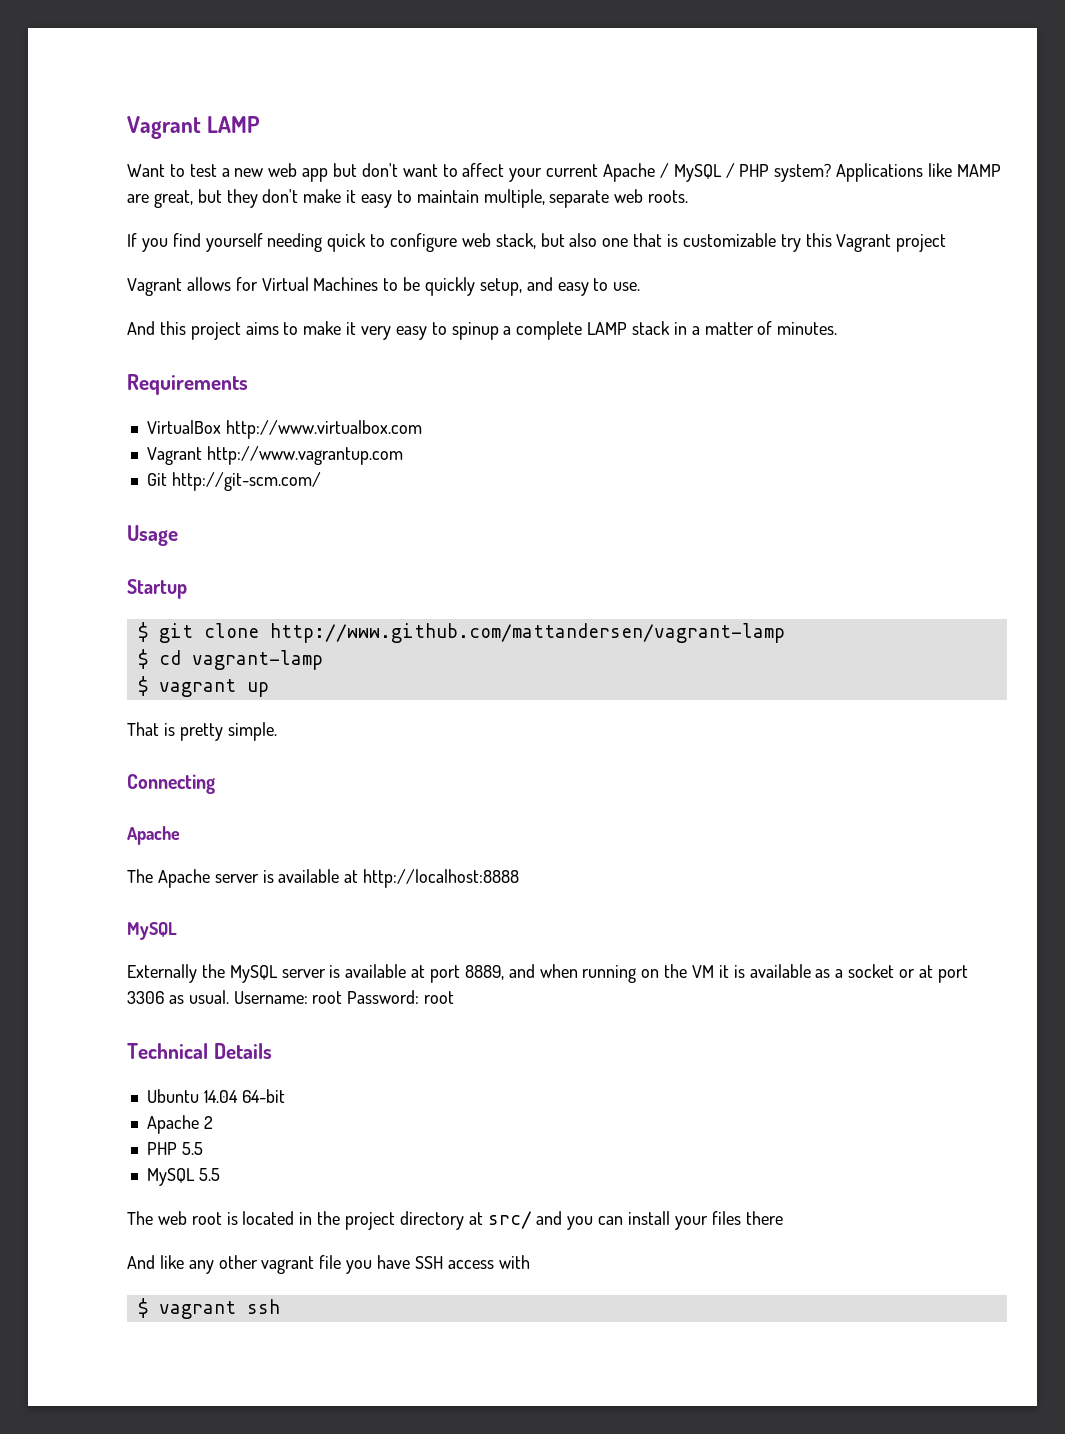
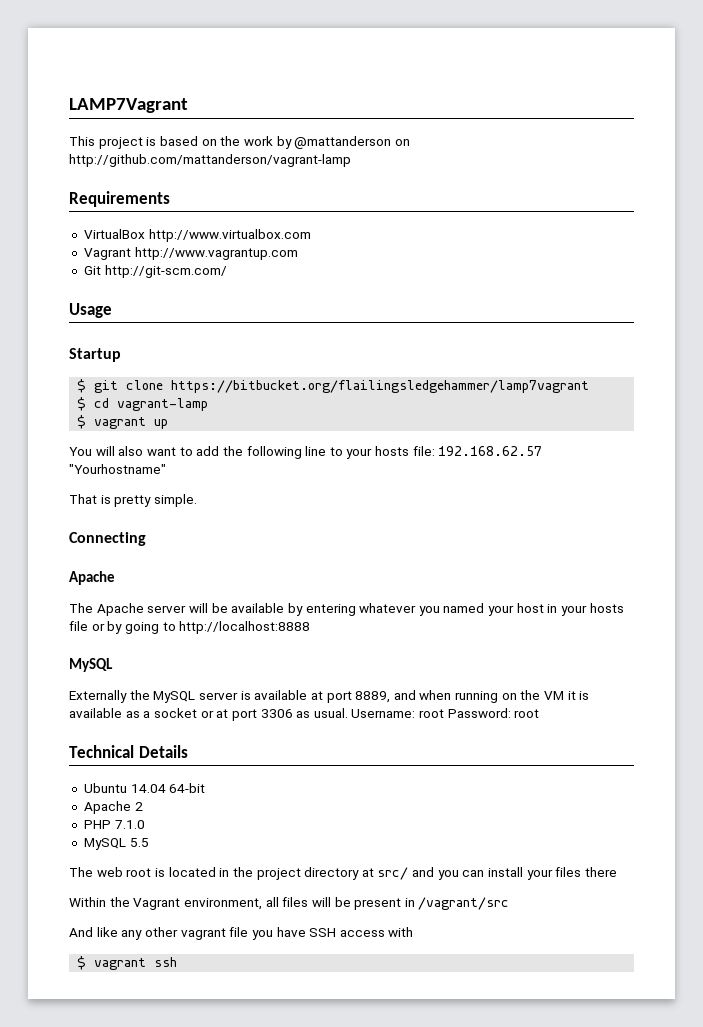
- Vagrant LAMP
- Want to test a new web app but don't want to affect your current Apache / MySQL / PHP system? Applications like MAMP are great, but they don't make it easy to maintain multiple, separate web roots.
- If you find yourself needing quick to configure web stack, but also one that is customizable try this Vagrant project
- Vagrant allows for Virtual Machines to be quickly setup, and easy to use.
- And this project aims to make it very easy to spinup a complete LAMP stack in a matter of minutes.
+ LAMP7Vagrant
+ This project is based on the work by @mattanderson on http://github.com/mattanderson/vagrant-lamp
- $ git clone http://www.github.com/mattandersen/vagrant-lamp
+ $ git clone https://bitbucket.org/flailingsledgehammer/lamp7vagrant
+ You will also want to add the following line to your hosts file: 192.168.62.57 "Yourhostname"
- The Apache server is available at http://localhost:8888
+ The Apache server will be available by entering whatever you named your host in your hosts file or by going to http://localhost:8888
- PHP 5.5
+ PHP 7.1.0
+ Within the Vagrant environment, all files will be present in /vagrant/src

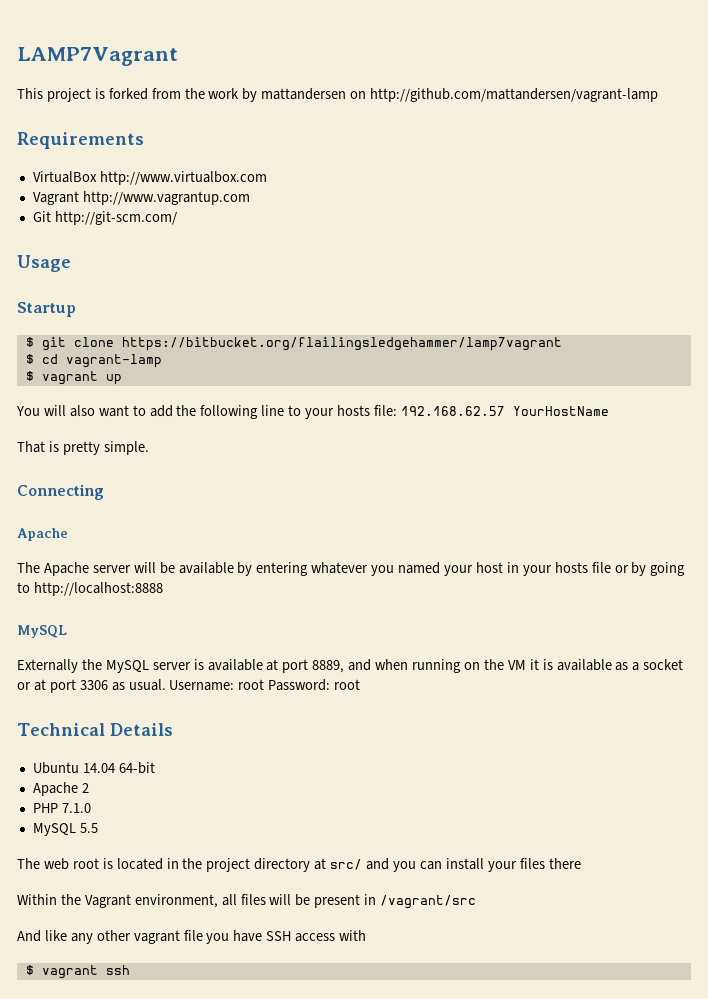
- This project is based on the work by @mattanderson on http://github.com/mattanderson/vagrant-lamp
+ This project is forked from the work by mattandersen on http://github.com/mattandersen/vagrant-lamp
- You will also want to add the following line to your hosts file: 192.168.62.57 "Yourhostname"
+ You will also want to add the following line to your hosts file: 192.168.62.57 YourHostName

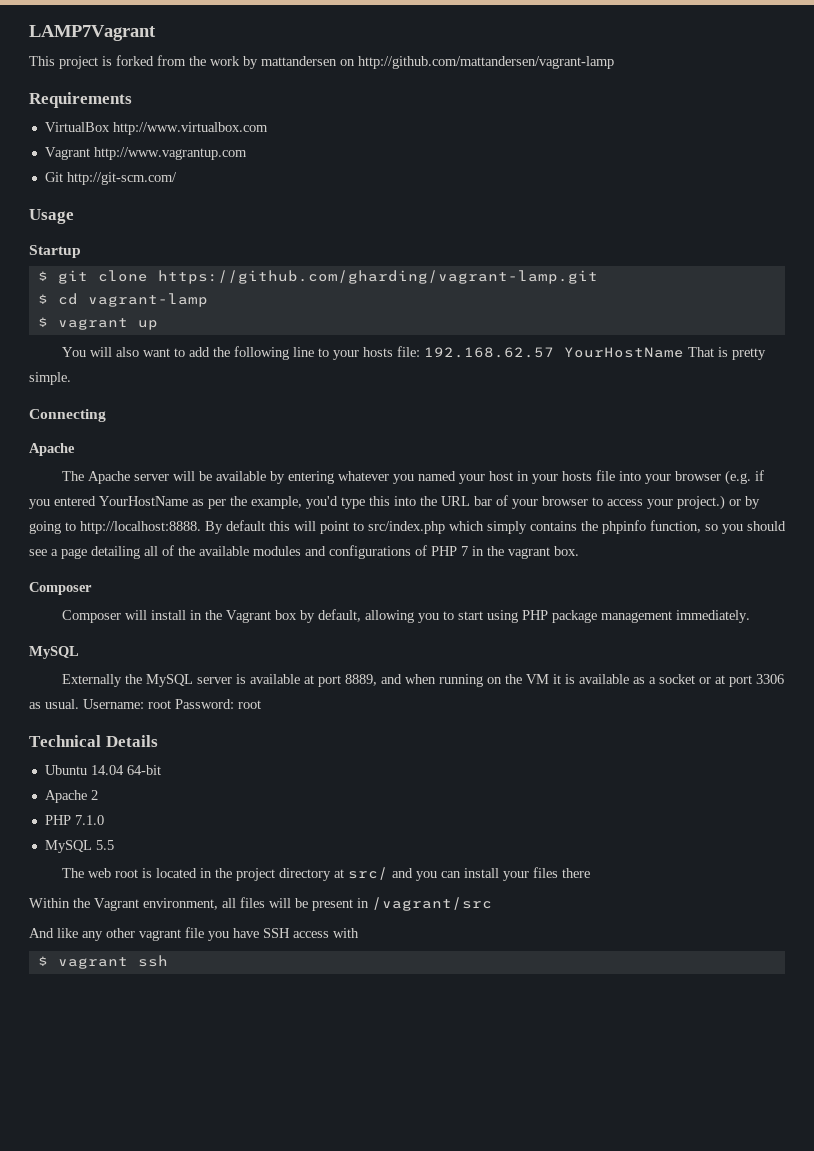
- $ git clone https://bitbucket.org/flailingsledgehammer/lamp7vagrant
+ $ git clone https://github.com/gharding/vagrant-lamp.git
- You will also want to add the following line to your hosts file: 192.168.62.57 YourHostName
- That is pretty simple.
+ You will also want to add the following line to your hosts file: 192.168.62.57 YourHostName That is pretty simple.
- The Apache server will be available by entering whatever you named your host in your hosts file or by going to http://localhost:8888
+ The Apache server will be available by entering whatever you named your host in your hosts file into your browser (e.g. if you entered YourHostName as per the example, you'd type this into the URL bar of your browser to access your project.) or by going to http://localhost:8888. By default this will point to src/index.php which simply contains the phpinfo function, so you should see a page detailing all of the available modules and configurations of PHP 7 in the vagrant box.
+ Composer
+ Composer will install in the Vagrant box by default, allowing you to start using PHP package management immediately.

